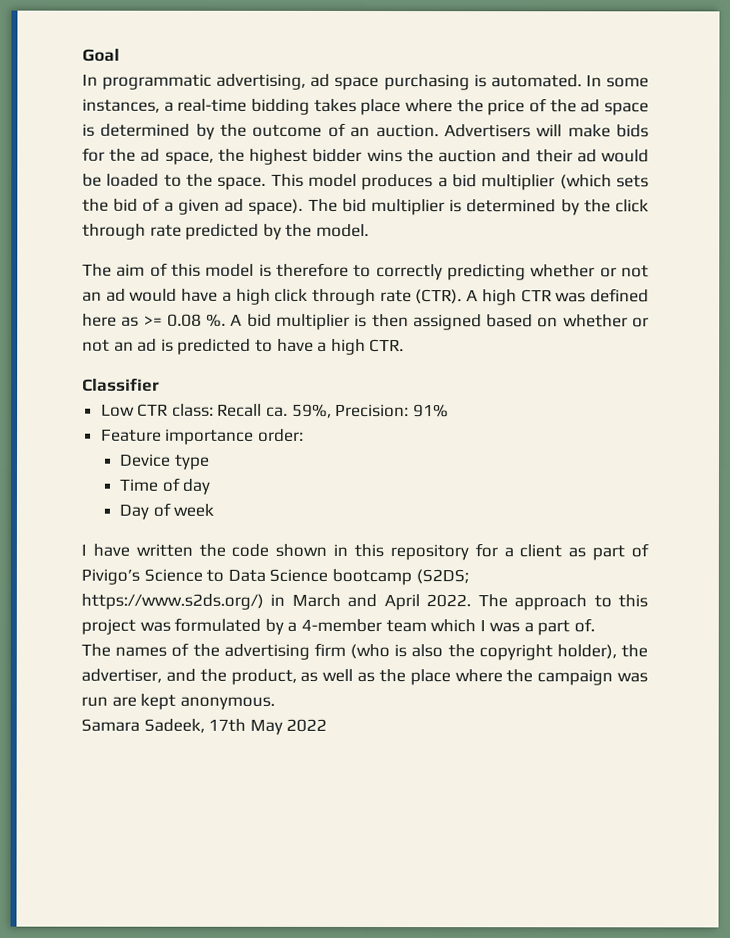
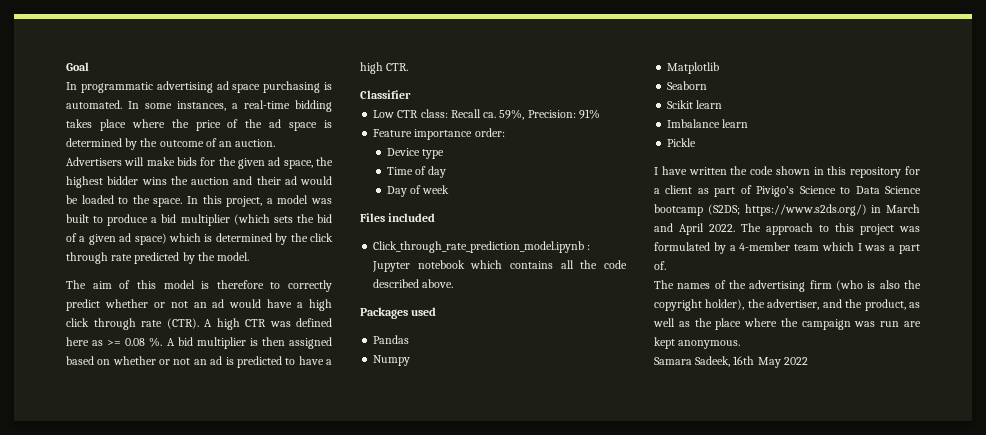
- In programmatic advertising, ad space purchasing is automated.
+ In programmatic advertising ad space purchasing is automated.
- Advertisers will make bids for the ad space, the highest bidder wins the auction and their ad would be loaded to the space.
+ Advertisers will make bids for the given ad space, the highest bidder wins the auction and their ad would be loaded to the space.
- This model produces a bid multiplier (which sets the bid of a given ad space). The bid multiplier is determined by the click through rate predicted by the model.
+ In this project, a model was built to produce a bid multiplier (which sets the bid of a given ad space) which is determined by the click through rate predicted by the model.
- The aim of this model is therefore to correctly predicting whether or not an ad would have a high click through rate (CTR).
+ The aim of this model is therefore to correctly predict whether or not an ad would have a high click through rate (CTR).
+ Files included
+ Click_through_rate_prediction_model.ipynb : Jupyter notebook which contains all the code described above.
+ Packages used
+ Pandas
+ Numpy
+ Matplotlib
+ Seaborn
+ Scikit learn
+ Imbalance learn
+ Pickle
- Samara Sadeek, 17th May 2022
+ Samara Sadeek, 16th May 2022

